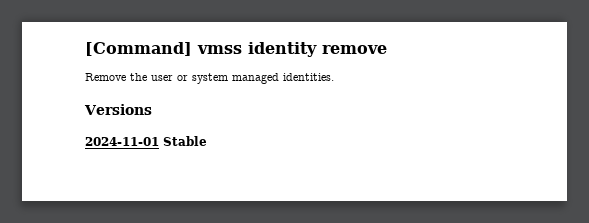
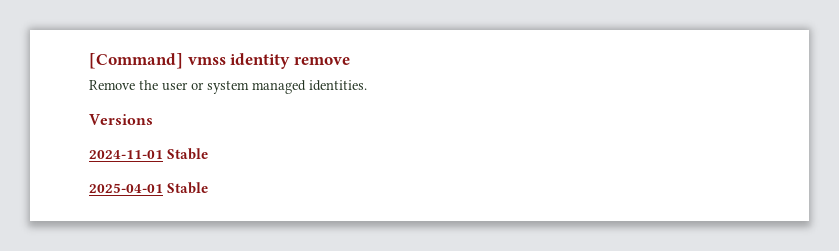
+ 2025-04-01 Stable

